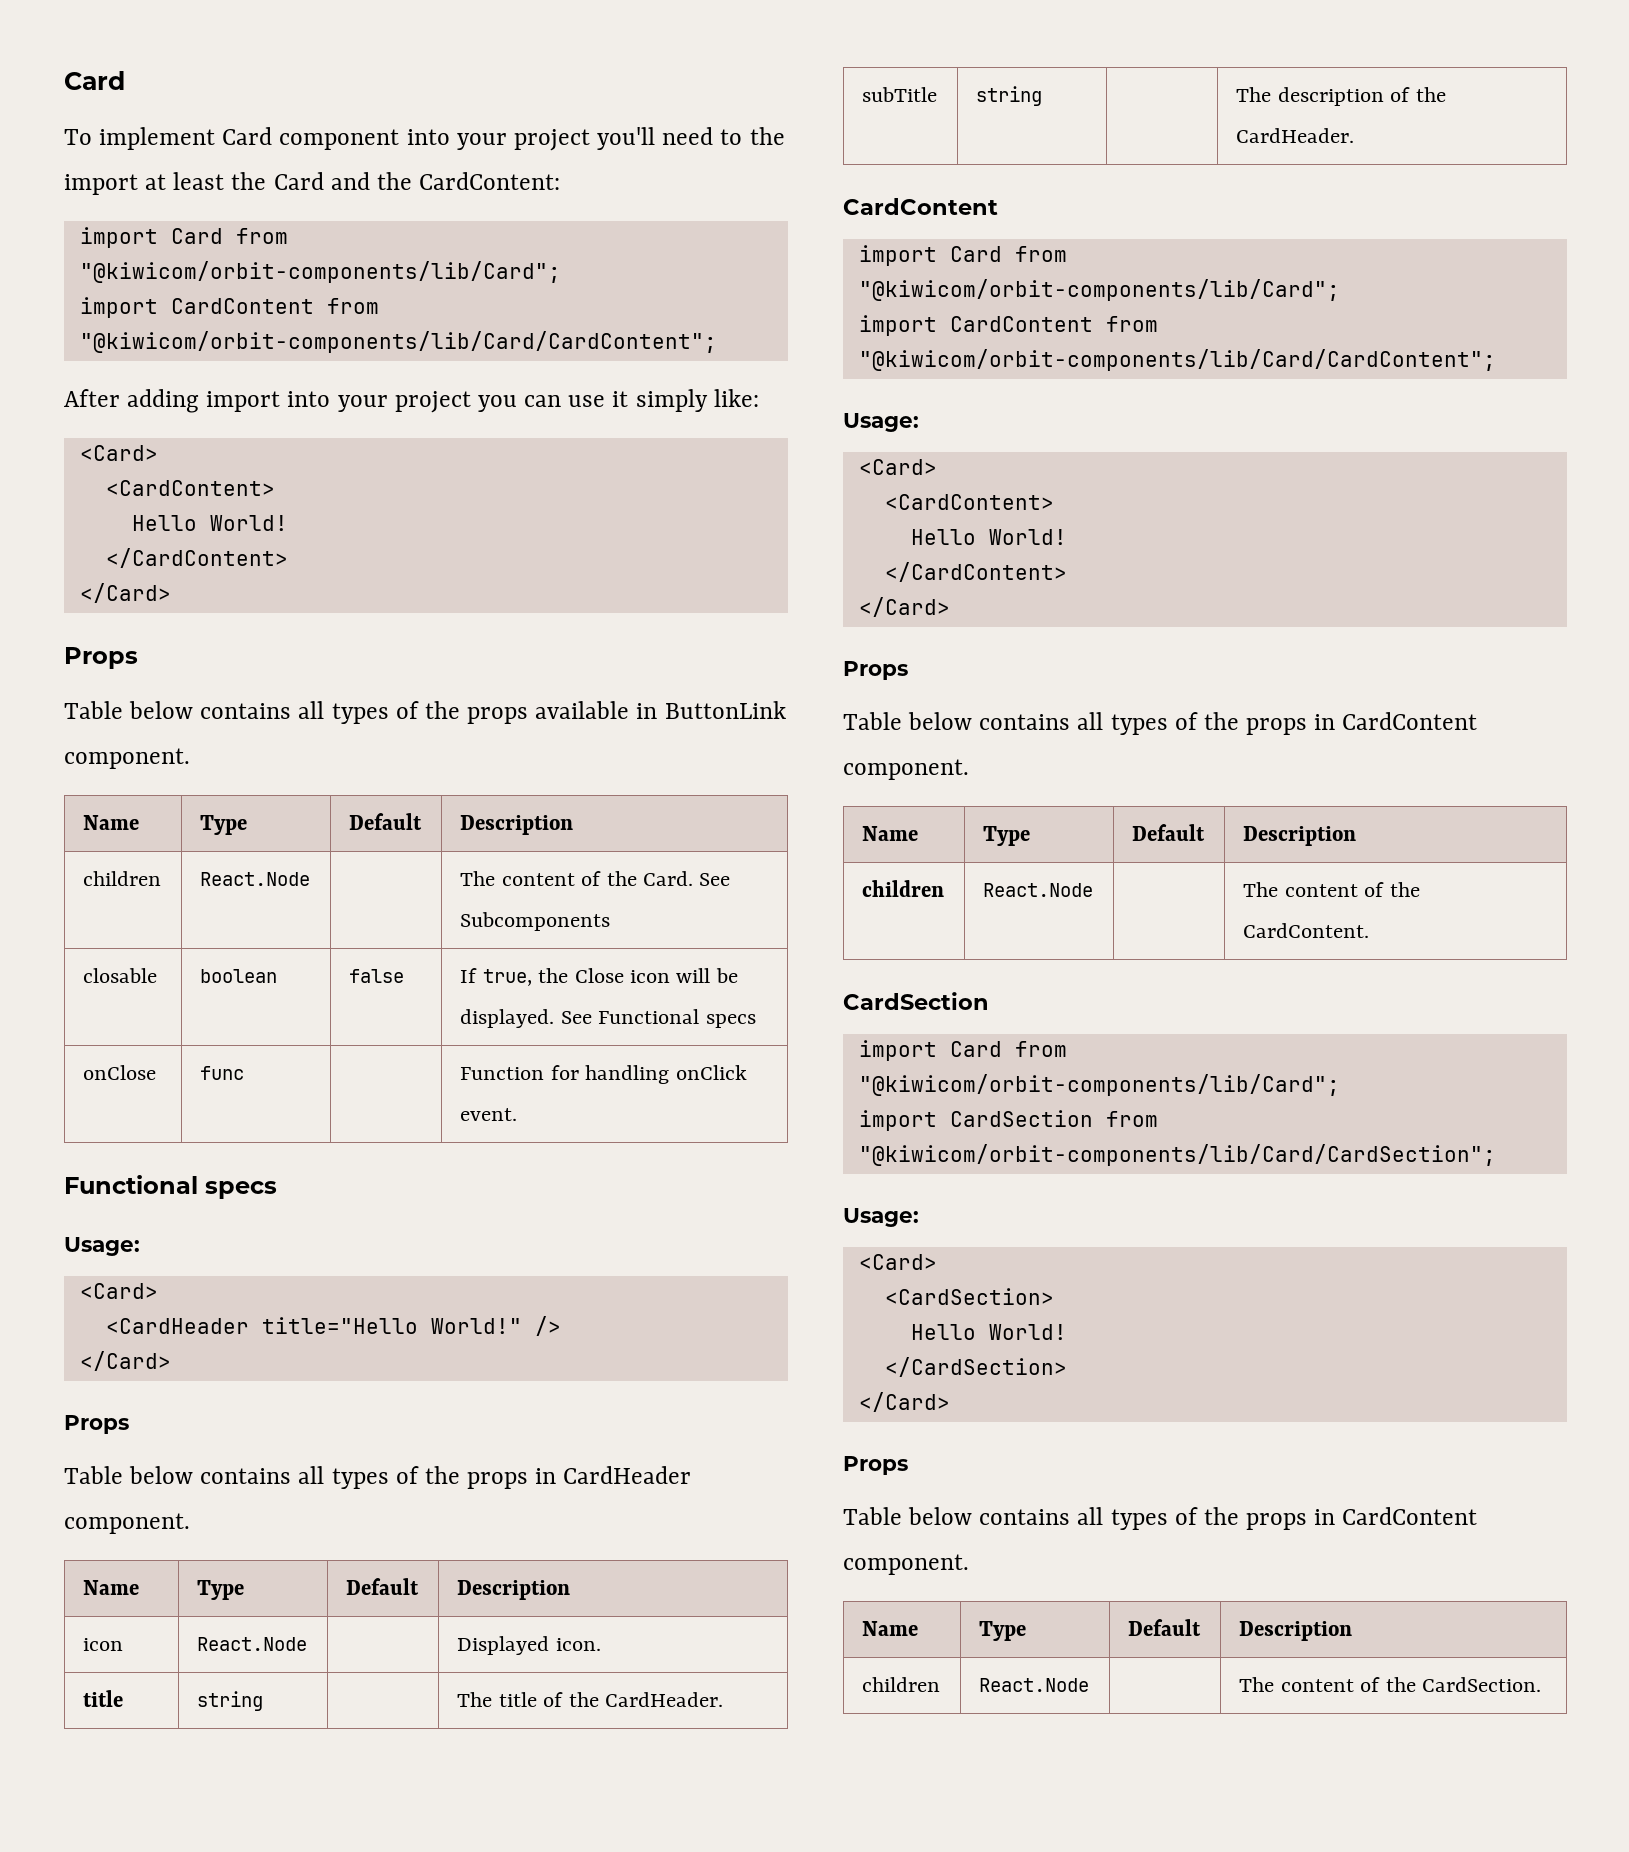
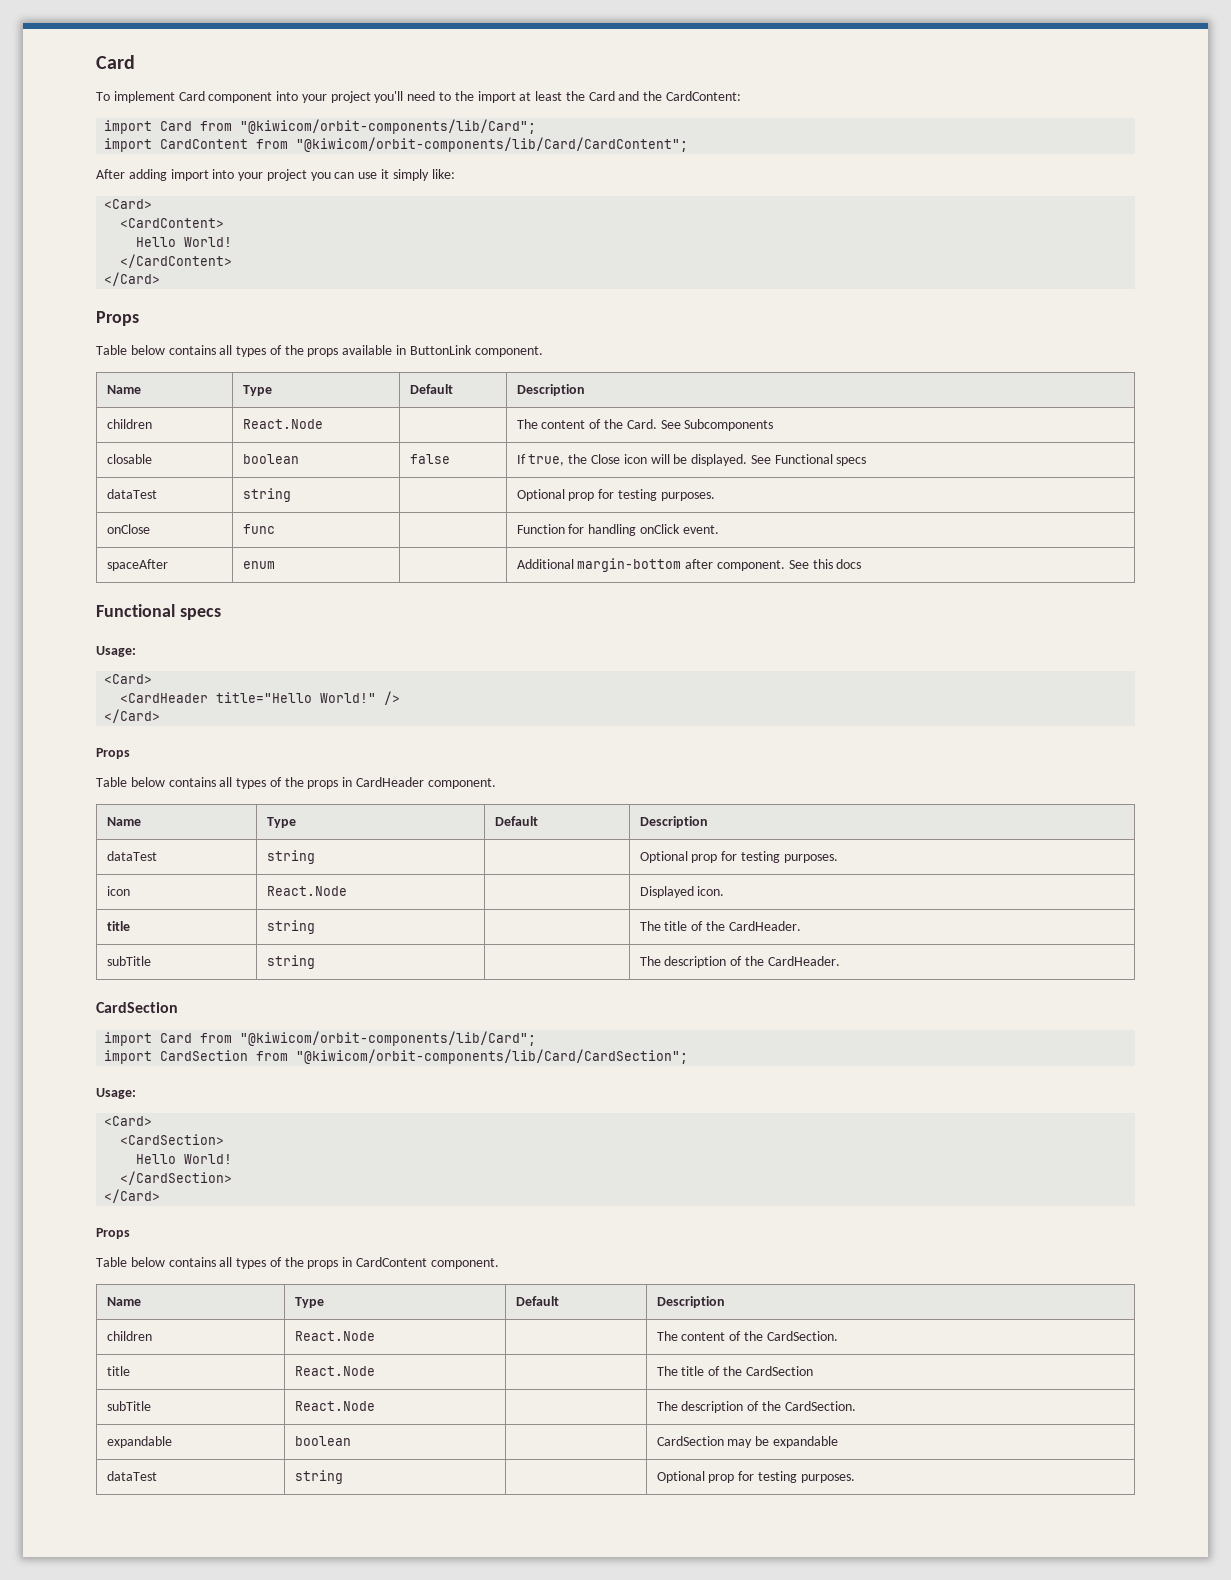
  closable | boolean | false | If true, the Close icon will be displayed. See Functional specs
+ dataTest | string | | Optional prop for testing purposes.
+ spaceAfter | enum | | Additional margin-bottom after component. See this docs
  Table below contains all types of the props in CardHeader component.
  Name | Type | Default | Description
+ dataTest | string | | Optional prop for testing purposes.
  subTitle | string | | The description of the CardHeader.
- CardContent
- import Card from "@kiwicom/orbit-components/lib/Card";
- import CardContent from "@kiwicom/orbit-components/lib/Card/CardContent";
- Usage:
- <Card>
- <CardContent>
- Hello World!
- </CardContent>
- </Card>
- Props
- Table below contains all types of the props in CardContent component.
- Name | Type | Default | Description
- children | React.Node | | The content of the CardContent.
+ title | React.Node | | The title of the CardSection
+ subTitle | React.Node | | The description of the CardSection.
+ expandable | boolean | | CardSection may be expandable
+ dataTest | string | | Optional prop for testing purposes.

